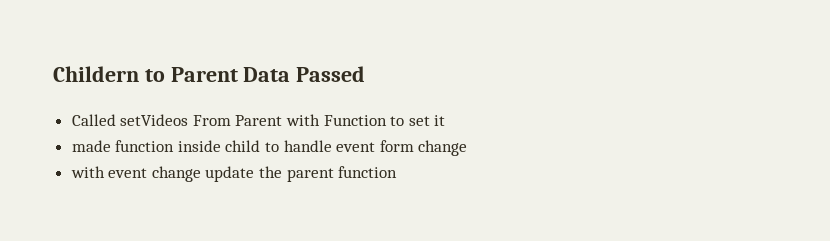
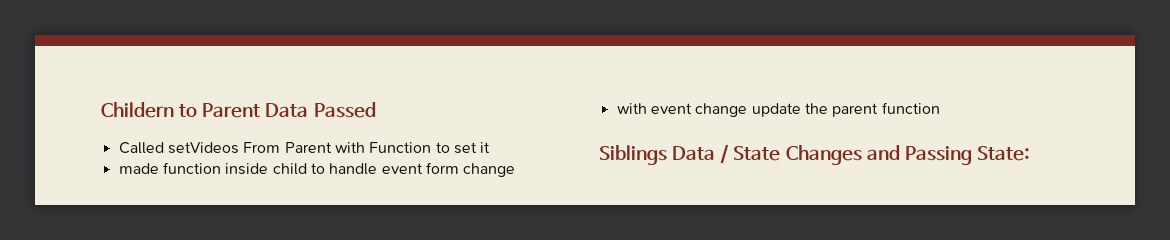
+ Siblings Data / State Changes and Passing State:

